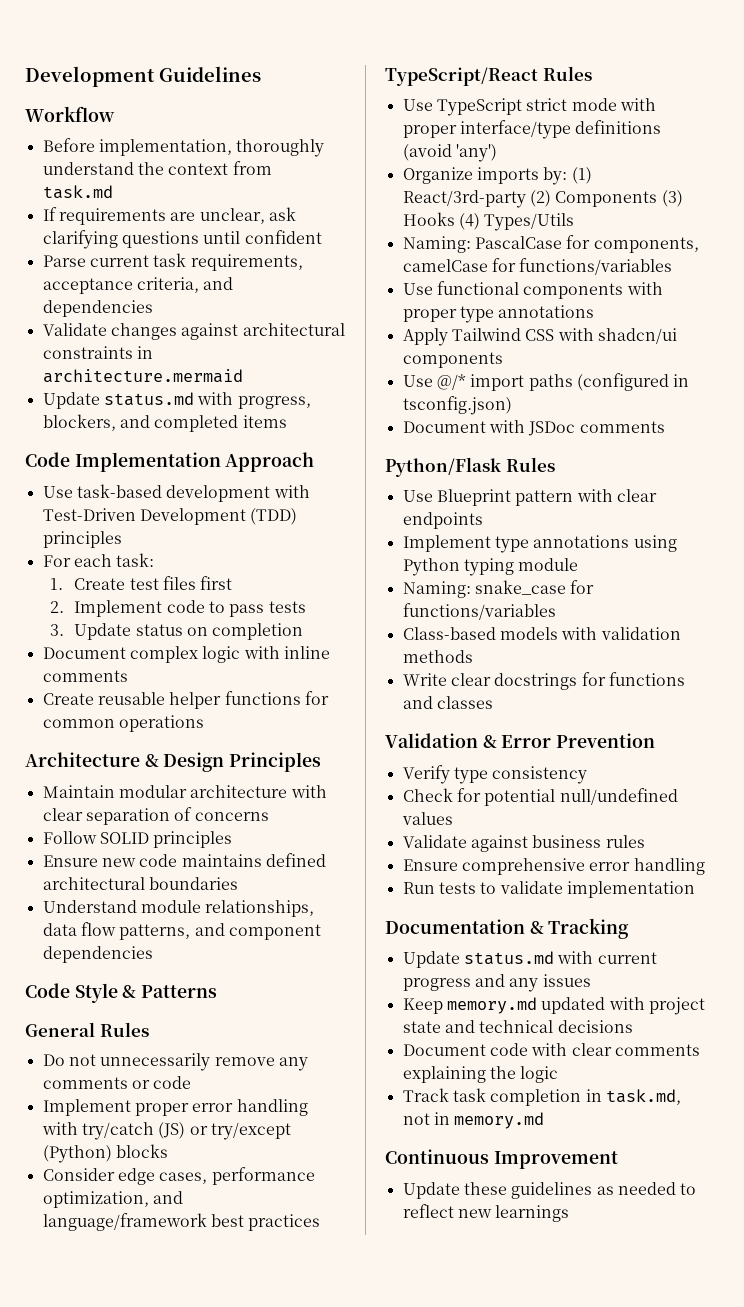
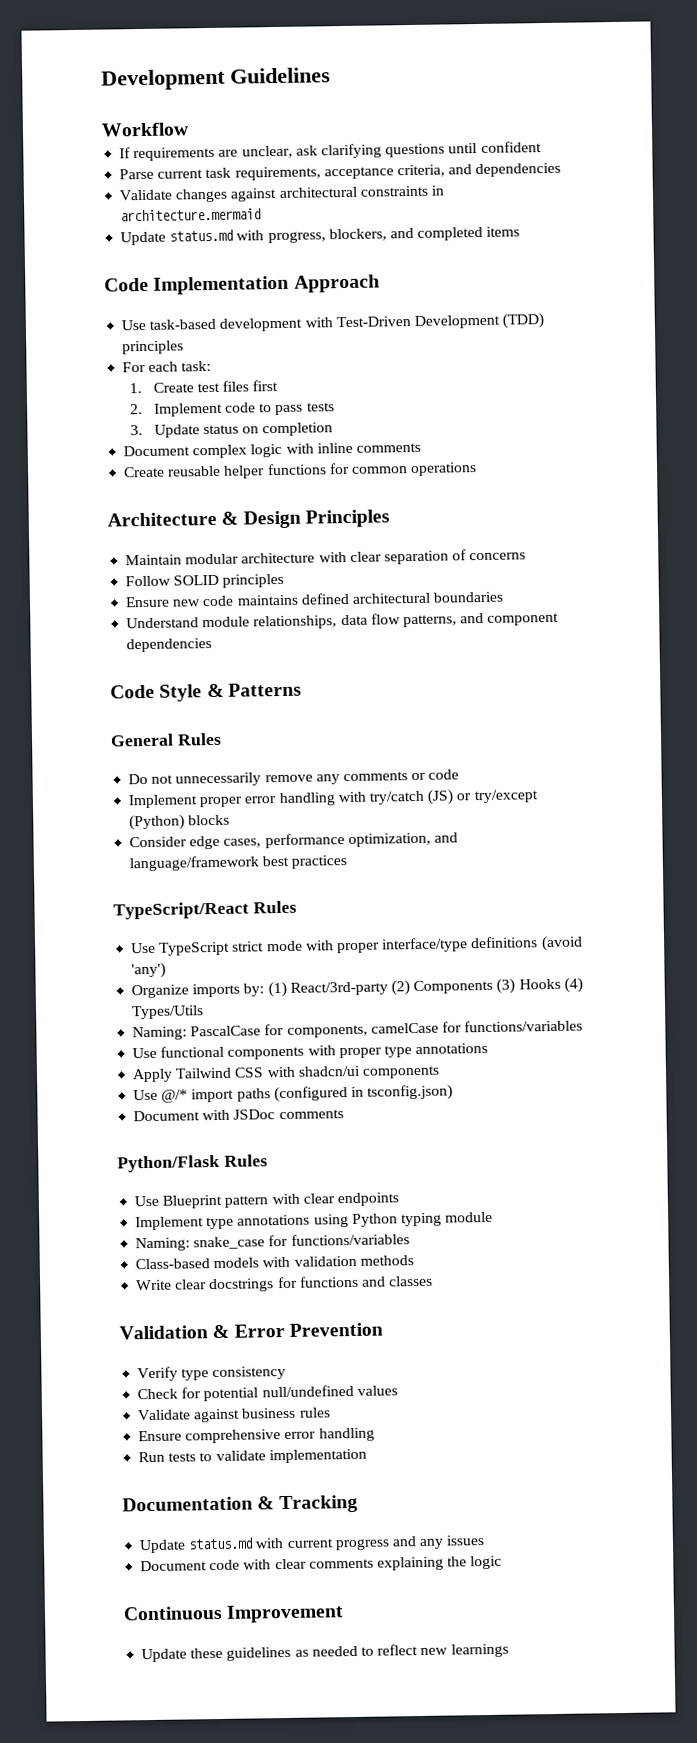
- Before implementation, thoroughly understand the context from task.md
- Keep memory.md updated with project state and technical decisions
- Track task completion in task.md, not in memory.md

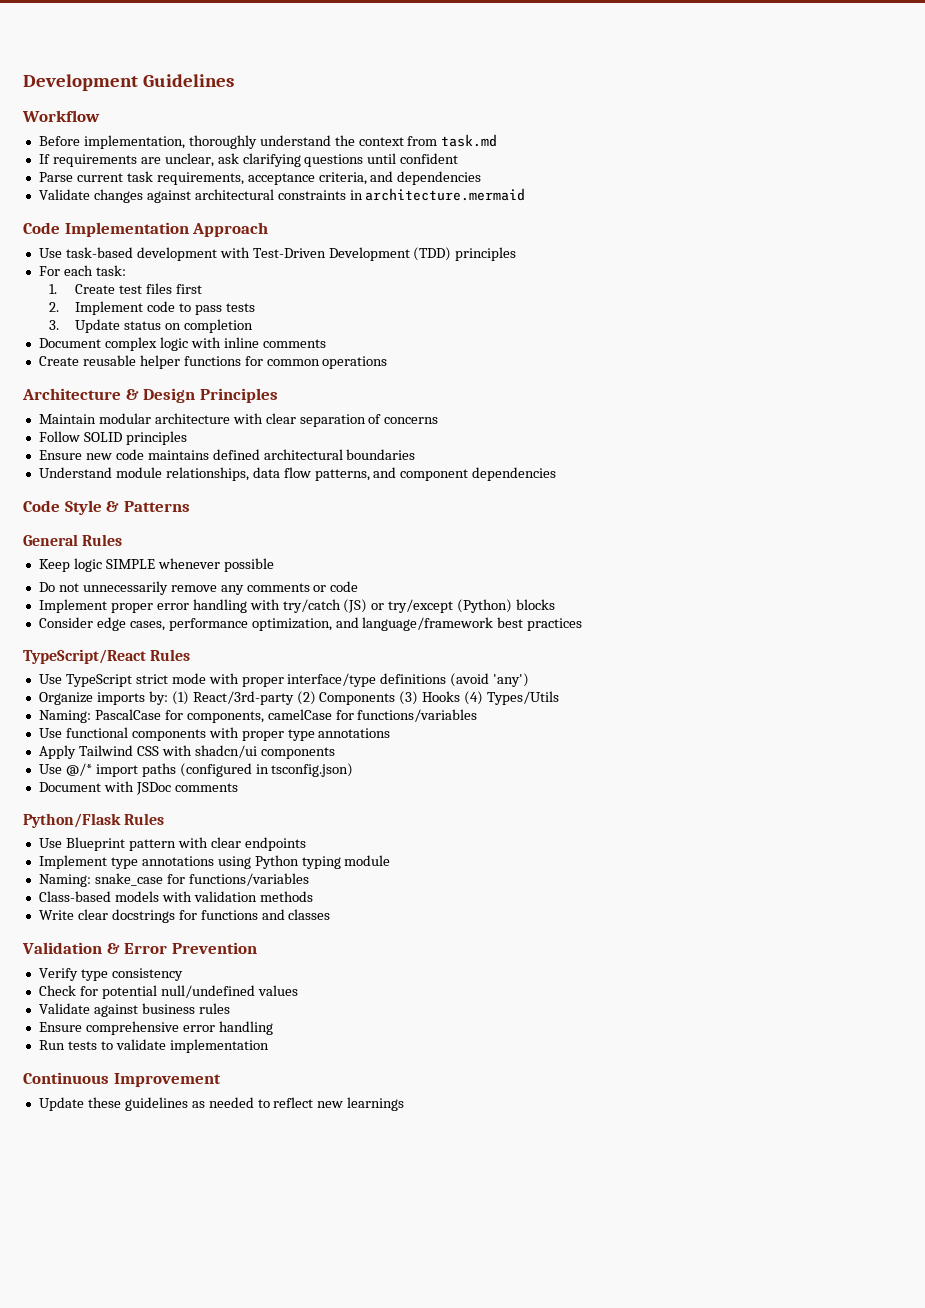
+ Before implementation, thoroughly understand the context from task.md
- Update status.md with progress, blockers, and completed items
+ Keep logic SIMPLE whenever possible
- Documentation & Tracking
- Update status.md with current progress and any issues
- Document code with clear comments explaining the logic

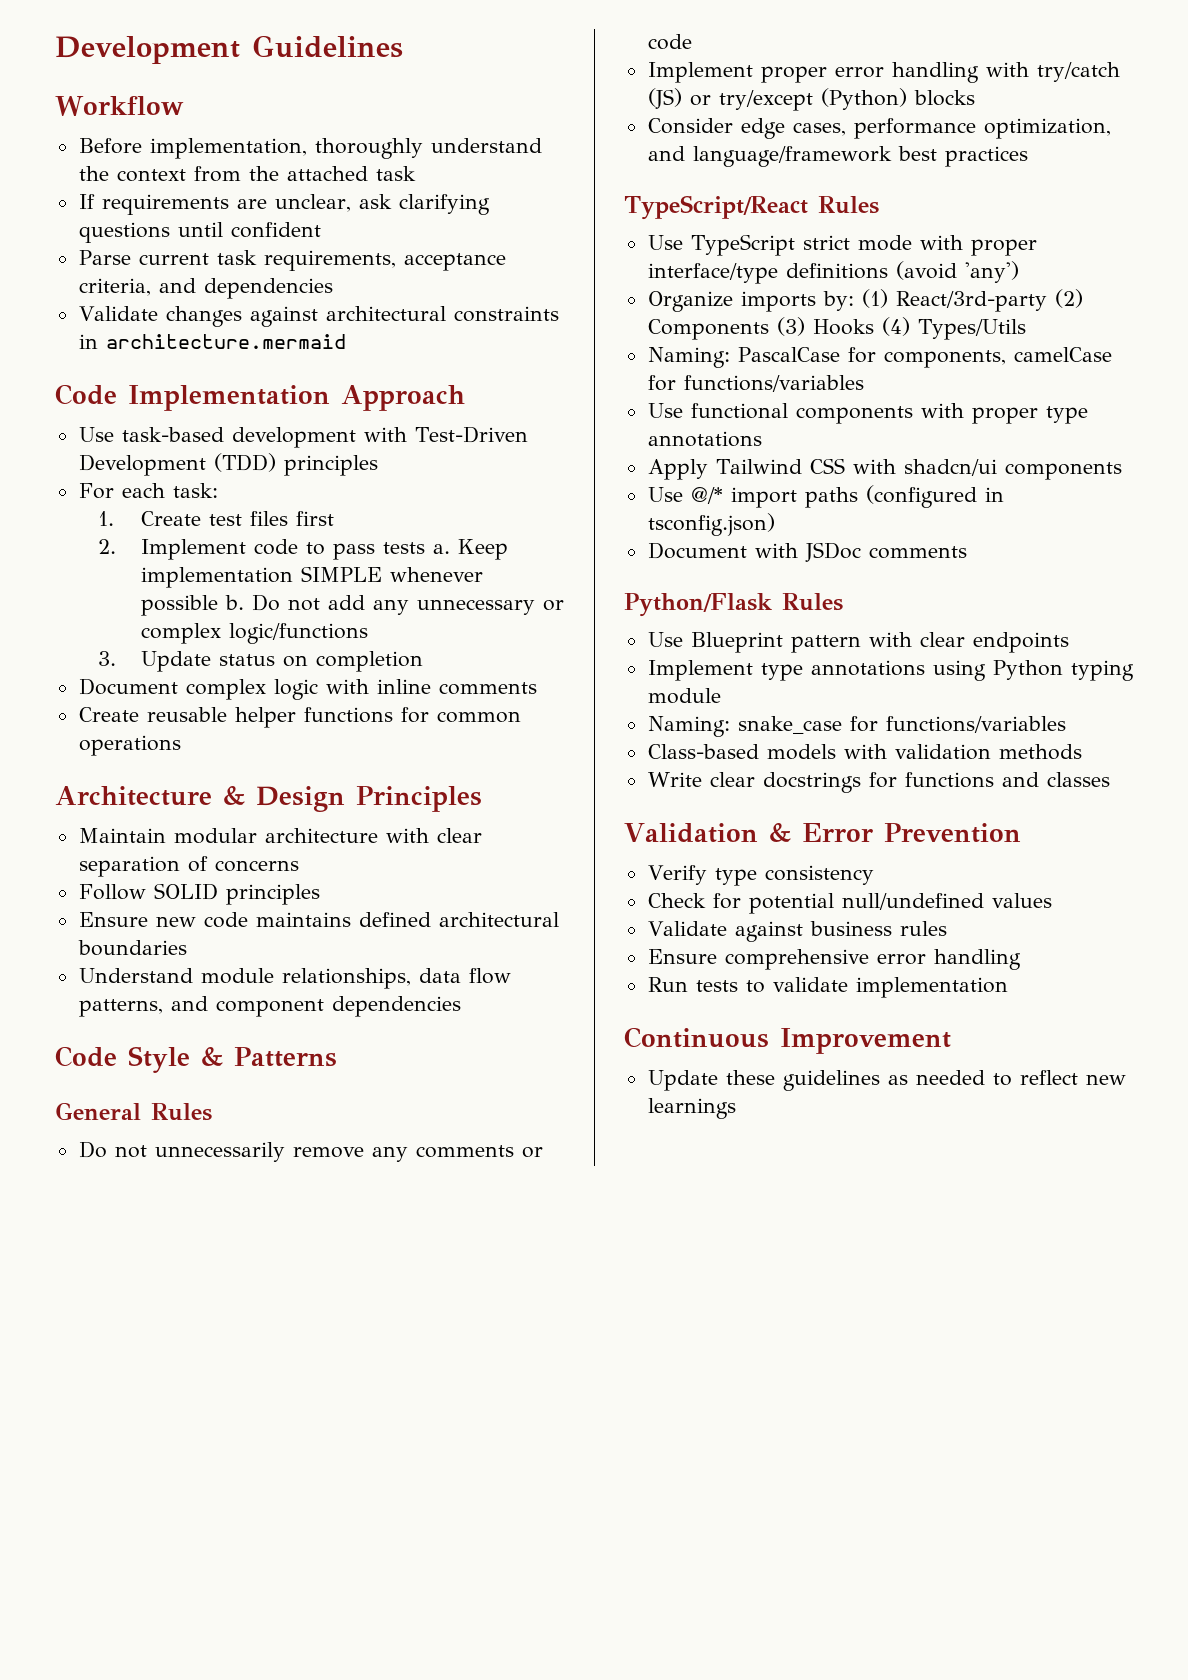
- Before implementation, thoroughly understand the context from task.md
+ Before implementation, thoroughly understand the context from the attached task
- 2. Implement code to pass tests
+ 2. Implement code to pass tests a. Keep implementation SIMPLE whenever possible b. Do not add any unnecessary or complex logic/functions
- Keep logic SIMPLE whenever possible

